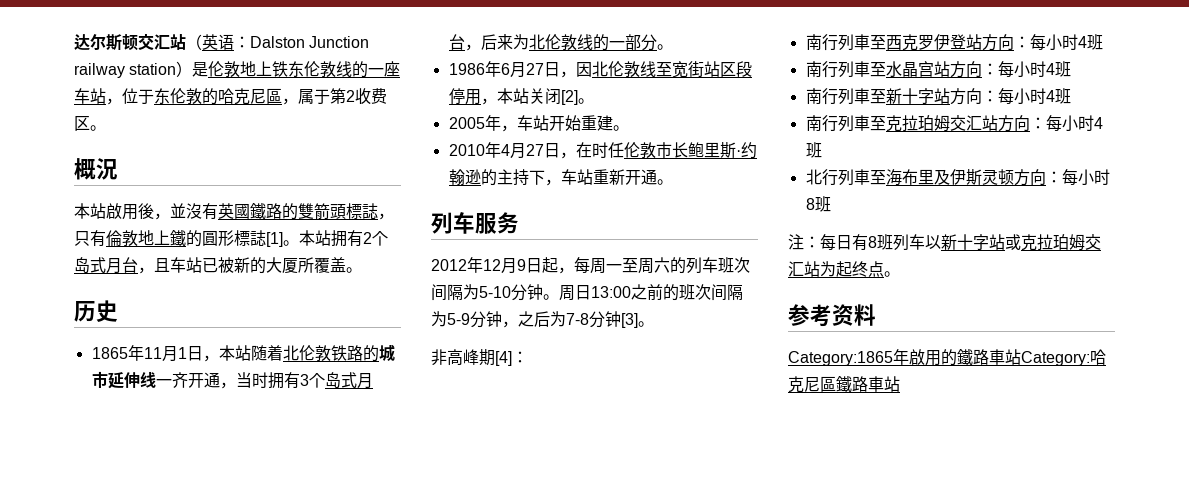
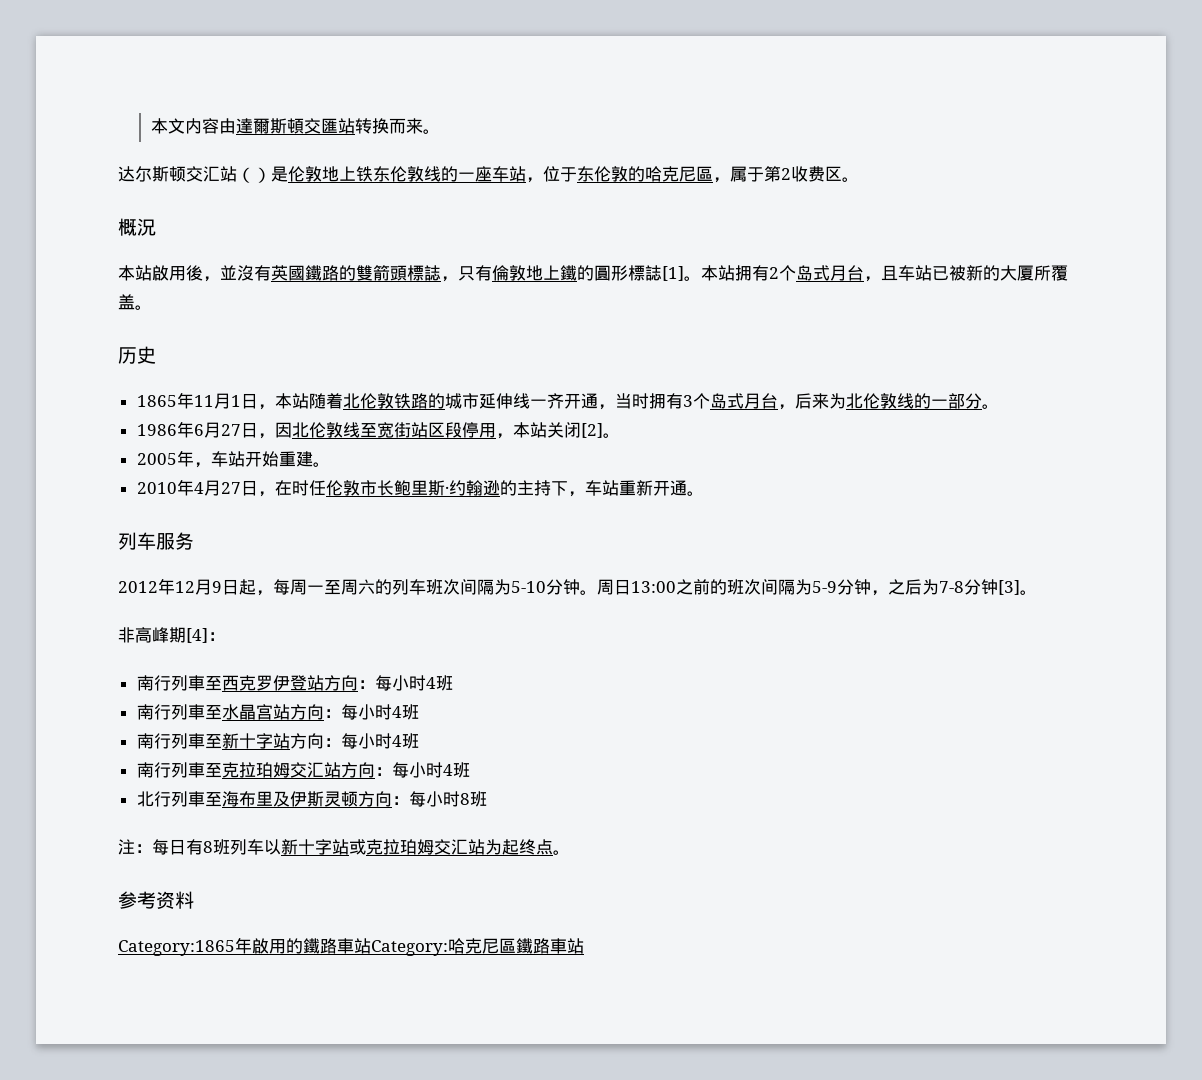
- 达尔斯顿交汇站（英语：Dalston Junction railway station）是伦敦地上铁东伦敦线的一座车站，位于东伦敦的哈克尼區，属于第2收费区。
+ 本文内容由達爾斯頓交匯站转换而来。
+ 达尔斯顿交汇站（）是伦敦地上铁东伦敦线的一座车站，位于东伦敦的哈克尼區，属于第2收费区。

